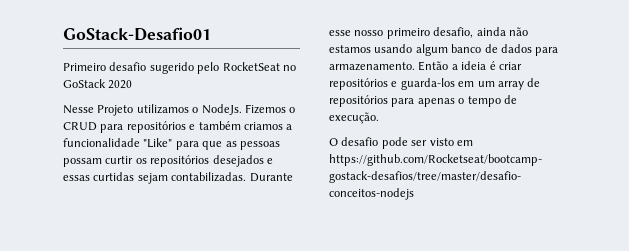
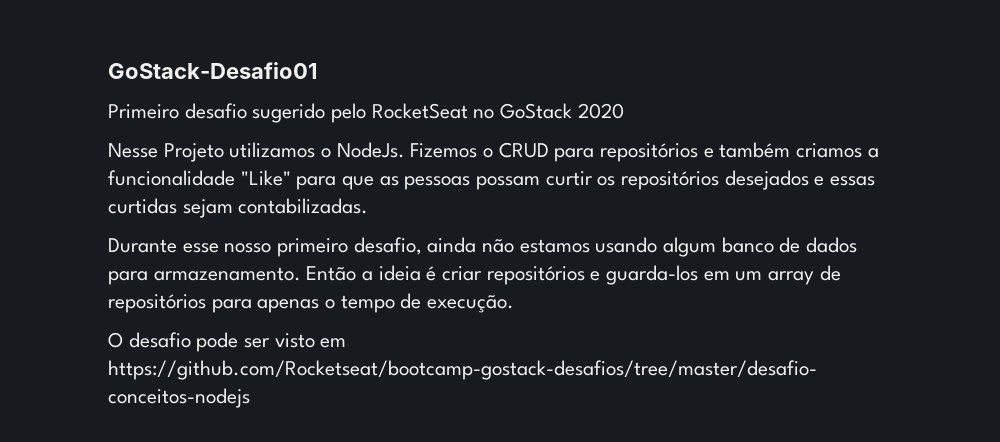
- Fizemos o CRUD para repositórios e também criamos a funcionalidade "Like" para que as pessoas possam curtir os repositórios desejados e essas curtidas sejam contabilizadas. Durante esse nosso primeiro desafio, ainda não estamos usando algum banco de dados para armazenamento.
+ Fizemos o CRUD para repositórios e também criamos a funcionalidade "Like" para que as pessoas possam curtir os repositórios desejados e essas curtidas sejam contabilizadas.
+ Durante esse nosso primeiro desafio, ainda não estamos usando algum banco de dados para armazenamento.

